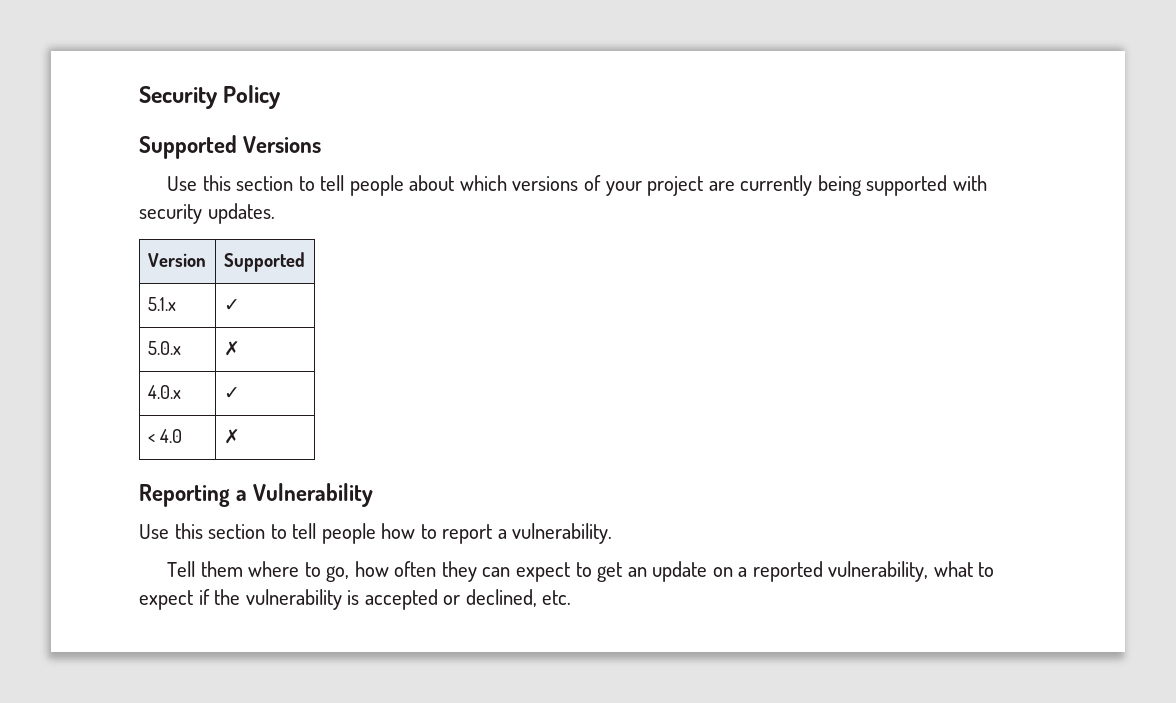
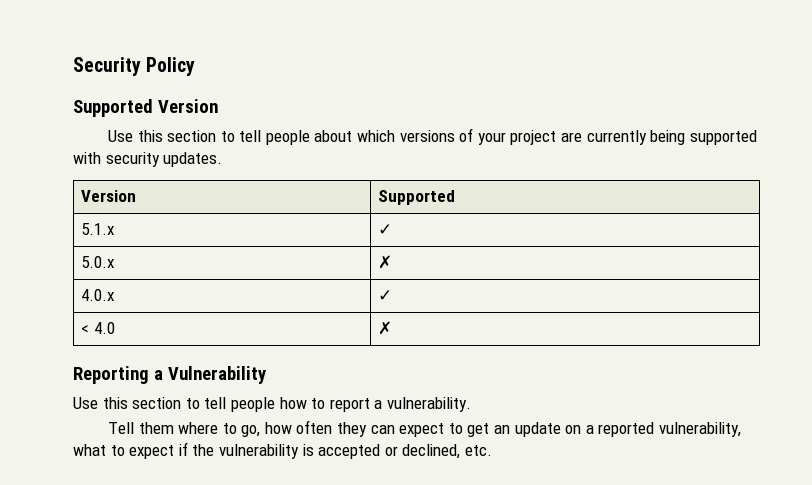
- Supported Versions
+ Supported Version

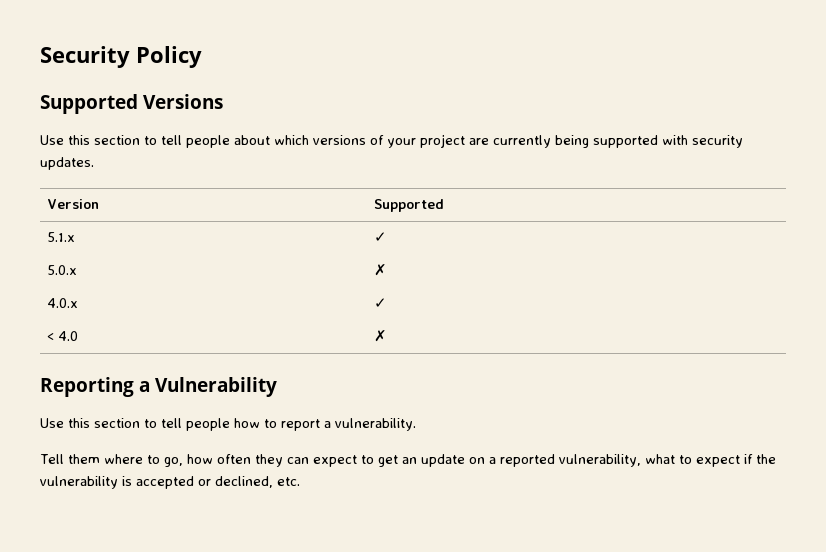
- Supported Version
+ Supported Versions

